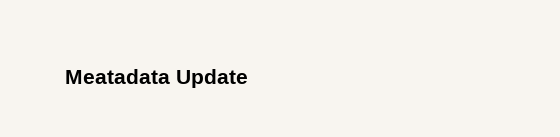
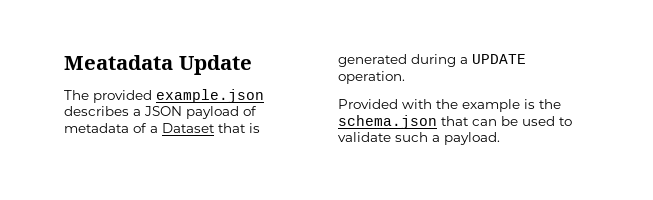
+ The provided example.json describes a JSON payload of metadata of a Dataset that is generated during a UPDATE operation.
+ Provided with the example is the schema.json that can be used to validate such a payload.

